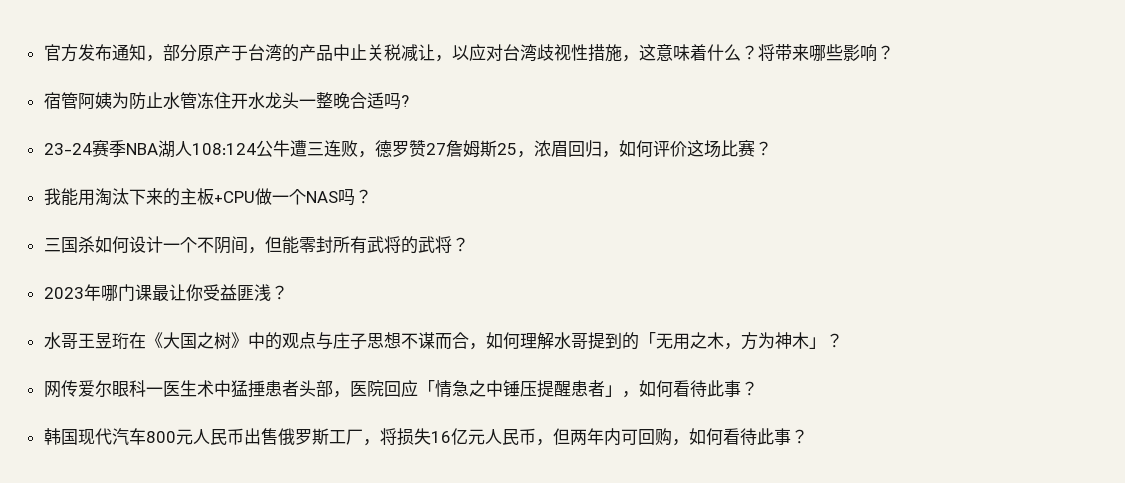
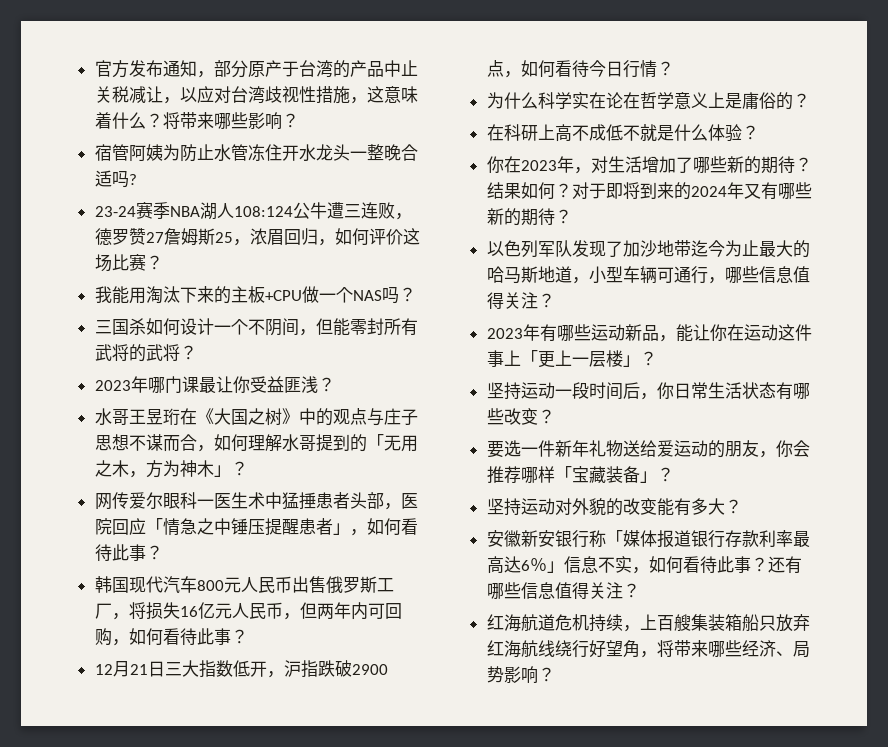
+ 12月21日三大指数低开，沪指跌破2900点，如何看待今日行情？
+ 为什么科学实在论在哲学意义上是庸俗的？
+ 在科研上高不成低不就是什么体验？
+ 你在2023年，对生活增加了哪些新的期待？结果如何？对于即将到来的2024年又有哪些新的期待？
+ 以色列军队发现了加沙地带迄今为止最大的哈马斯地道，小型车辆可通行，哪些信息值得关注？
+ 2023年有哪些运动新品，能让你在运动这件事上「更上一层楼」？
+ 坚持运动一段时间后，你日常生活状态有哪些改变？
+ 要选一件新年礼物送给爱运动的朋友，你会推荐哪样「宝藏装备」？
+ 坚持运动对外貌的改变能有多大？
+ 安徽新安银行称「媒体报道银行存款利率最高达6％」信息不实，如何看待此事？还有哪些信息值得关注？
+ 红海航道危机持续，上百艘集装箱船只放弃红海航线绕行好望角，将带来哪些经济、局势影响？

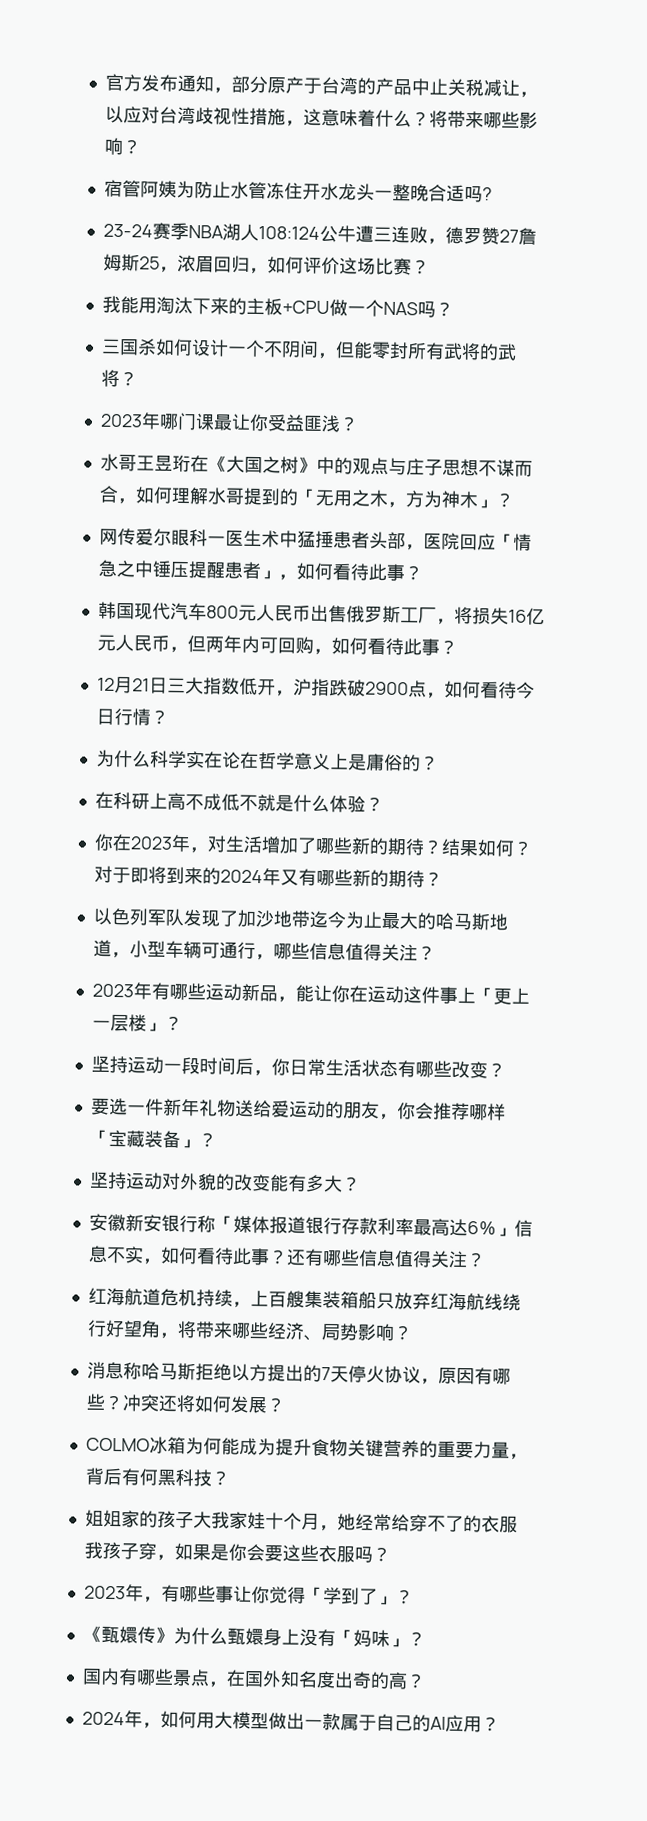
+ 消息称哈马斯拒绝以方提出的7天停火协议，原因有哪些？冲突还将如何发展？
+ COLMO冰箱为何能成为提升食物关键营养的重要力量，背后有何黑科技？
+ 姐姐家的孩子大我家娃十个月，她经常给穿不了的衣服我孩子穿，如果是你会要这些衣服吗？
+ 2023年，有哪些事让你觉得「学到了」？
+ 《甄嬛传》为什么甄嬛身上没有「妈味」？
+ 国内有哪些景点，在国外知名度出奇的高？
+ 2024年，如何用大模型做出一款属于自己的AI应用？

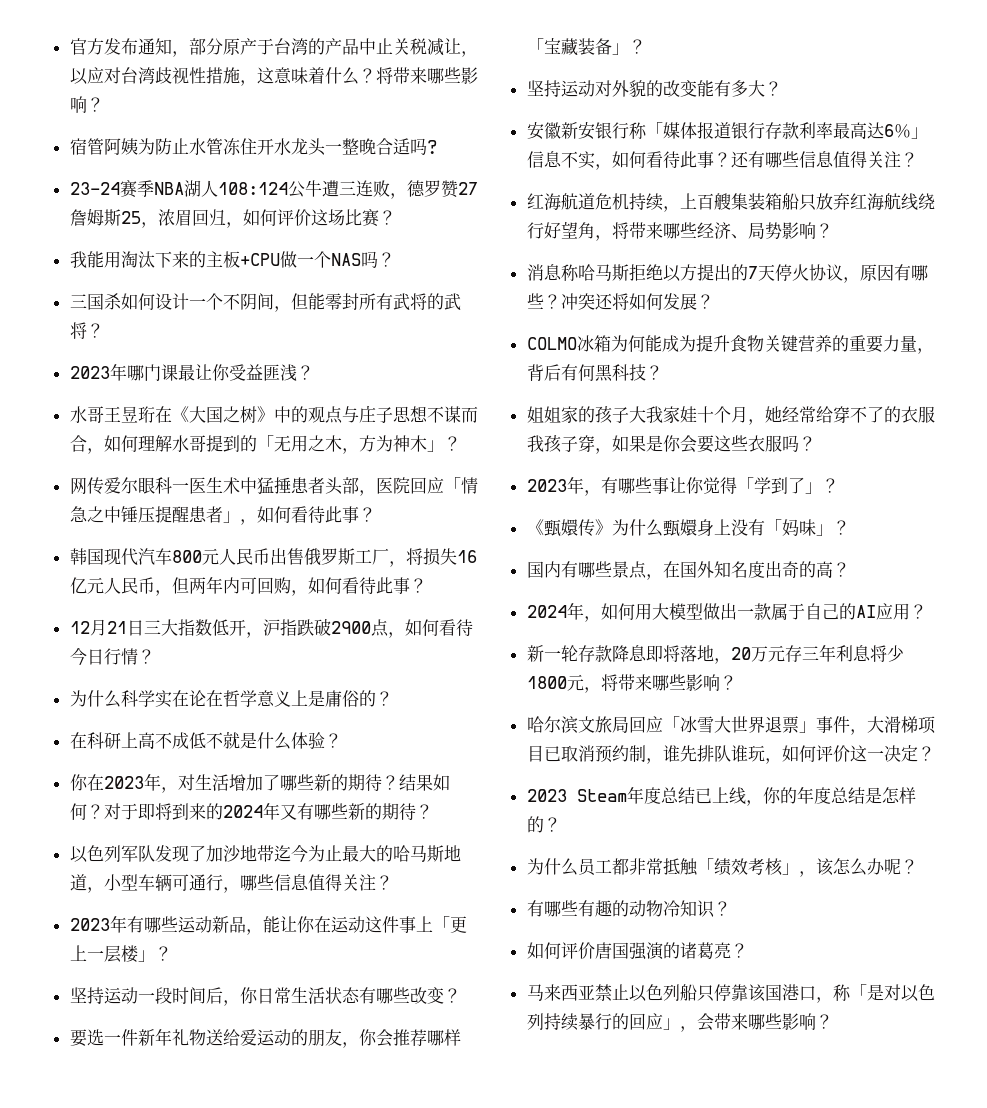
+ 新一轮存款降息即将落地，20万元存三年利息将少1800元，将带来哪些影响？
+ 哈尔滨文旅局回应「冰雪大世界退票」事件，大滑梯项目已取消预约制，谁先排队谁玩，如何评价这一决定？
+ 2023 Steam年度总结已上线，你的年度总结是怎样的？
+ 为什么员工都非常抵触「绩效考核」，该怎么办呢？
+ 有哪些有趣的动物冷知识？
+ 如何评价唐国强演的诸葛亮？
+ 马来西亚禁止以色列船只停靠该国港口，称「是对以色列持续暴行的回应」，会带来哪些影响？

